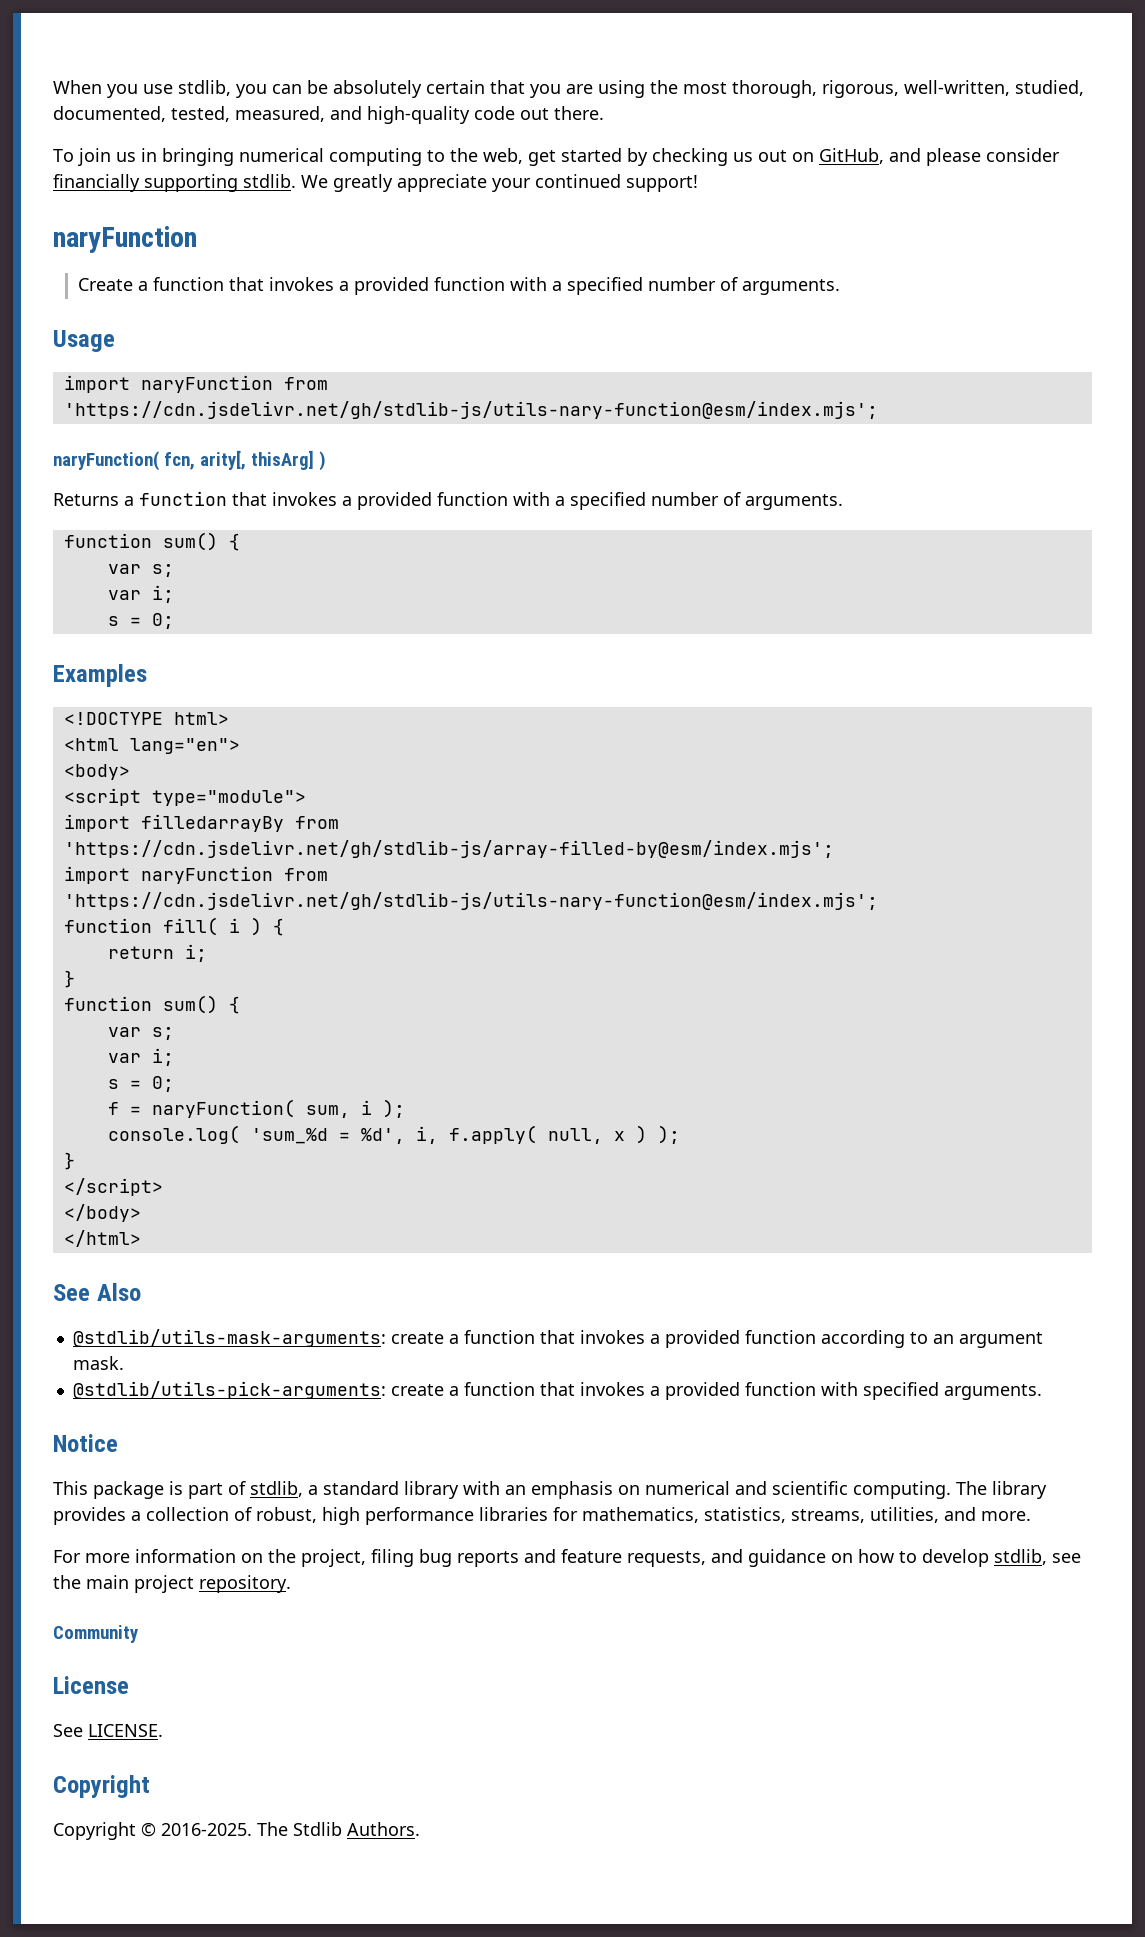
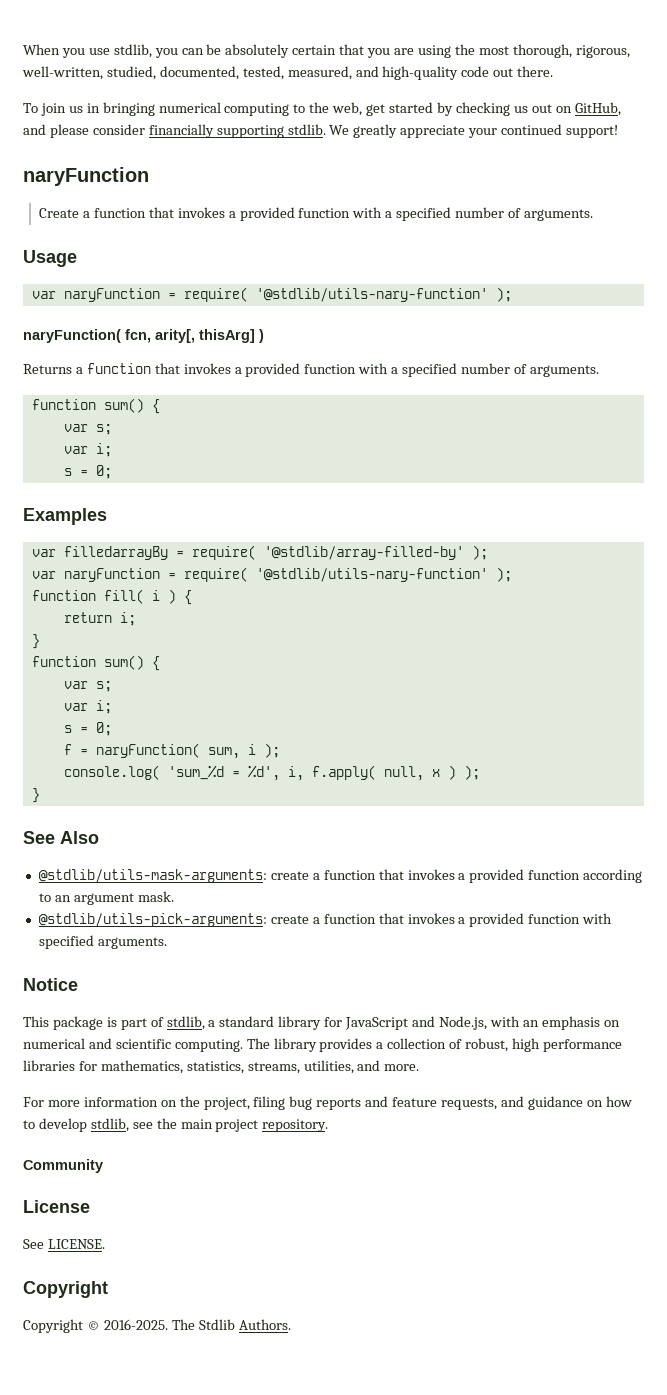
  Usage
- import naryFunction from 'https://cdn.jsdelivr.net/gh/stdlib-js/utils-nary-function@esm/index.mjs';
+ var naryFunction = require( '@stdlib/utils-nary-function' );
- <!DOCTYPE html>
- <html lang="en">
- <body>
- <script type="module">
- import filledarrayBy from 'https://cdn.jsdelivr.net/gh/stdlib-js/array-filled-by@esm/index.mjs';
- import naryFunction from 'https://cdn.jsdelivr.net/gh/stdlib-js/utils-nary-function@esm/index.mjs';
+ var filledarrayBy = require( '@stdlib/array-filled-by' );
+ var naryFunction = require( '@stdlib/utils-nary-function' );
- </script>
- </body>
- </html>
- This package is part of stdlib, a standard library with an emphasis on numerical and scientific computing.
+ This package is part of stdlib, a standard library for JavaScript and Node.js, with an emphasis on numerical and scientific computing.

